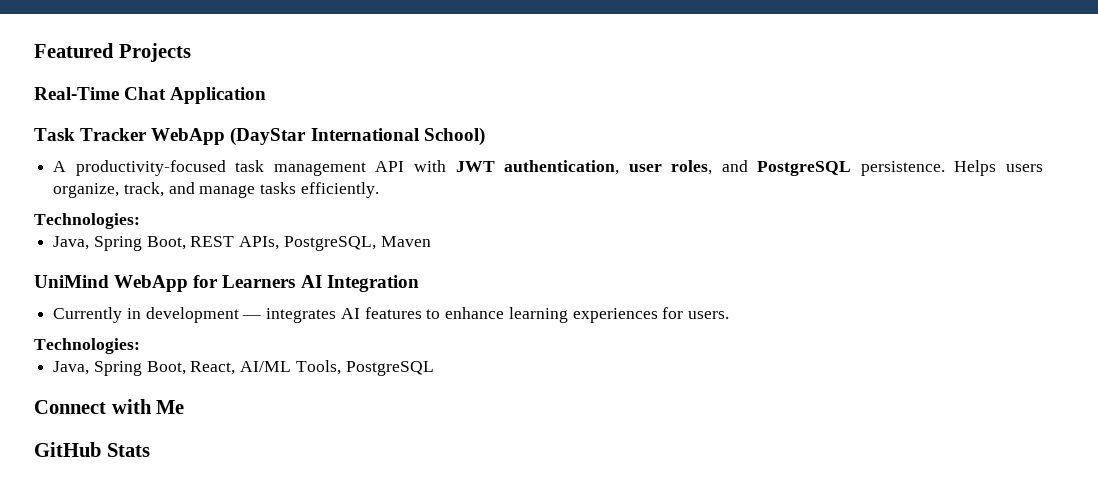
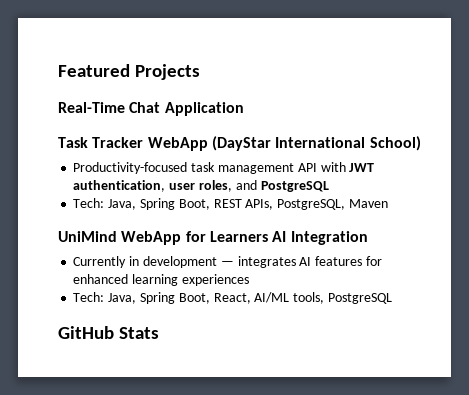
- A productivity-focused task management API with JWT authentication, user roles, and PostgreSQL persistence. Helps users organize, track, and manage tasks efficiently.
- Technologies:
- Java, Spring Boot, REST APIs, PostgreSQL, Maven
+ Productivity-focused task management API with JWT authentication, user roles, and PostgreSQL
+ Tech: Java, Spring Boot, REST APIs, PostgreSQL, Maven
- Currently in development — integrates AI features to enhance learning experiences for users.
- Technologies:
- Java, Spring Boot, React, AI/ML Tools, PostgreSQL
- Connect with Me
+ Currently in development — integrates AI features for enhanced learning experiences
+ Tech: Java, Spring Boot, React, AI/ML tools, PostgreSQL

